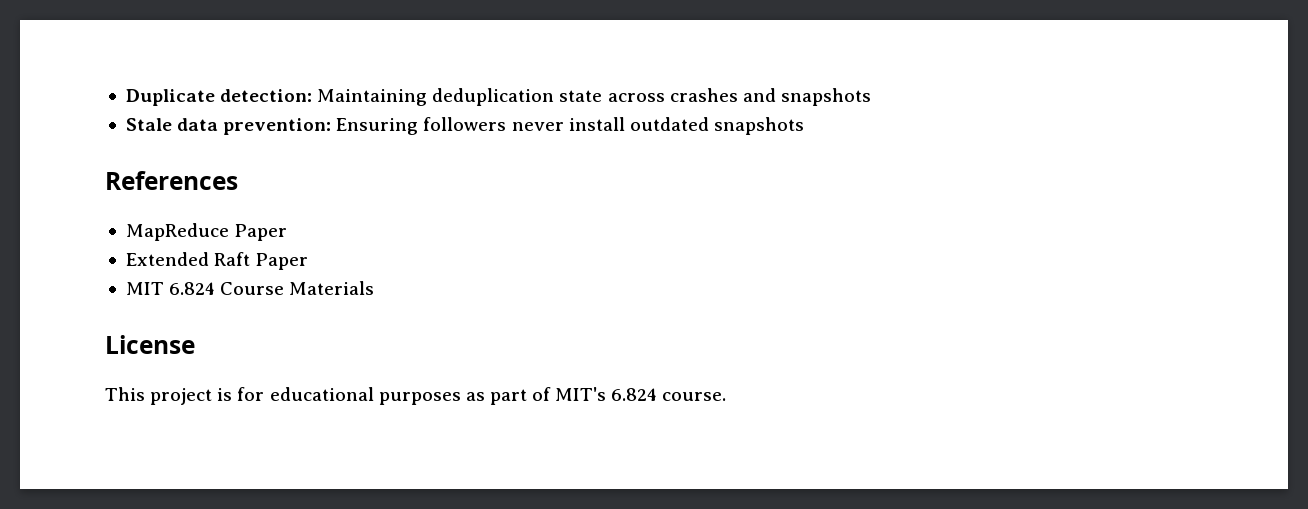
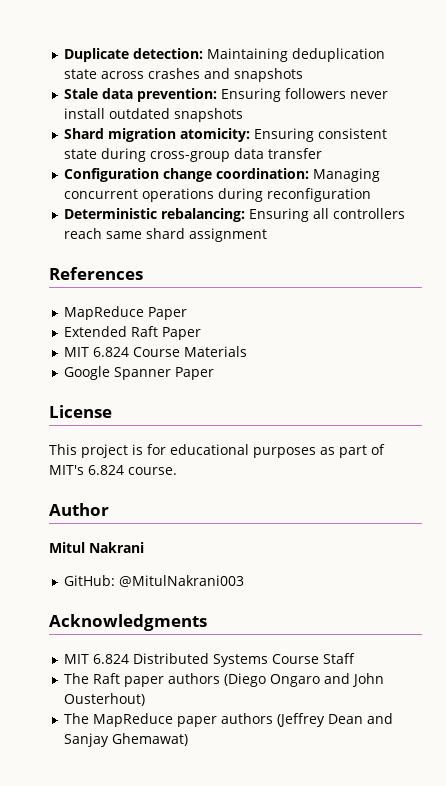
+ Shard migration atomicity: Ensuring consistent state during cross-group data transfer
+ Configuration change coordination: Managing concurrent operations during reconfiguration
+ Deterministic rebalancing: Ensuring all controllers reach same shard assignment
+ Google Spanner Paper
+ Author
+ Mitul Nakrani
+ GitHub: @MitulNakrani003
+ Acknowledgments
+ MIT 6.824 Distributed Systems Course Staff
+ The Raft paper authors (Diego Ongaro and John Ousterhout)
+ The MapReduce paper authors (Jeffrey Dean and Sanjay Ghemawat)

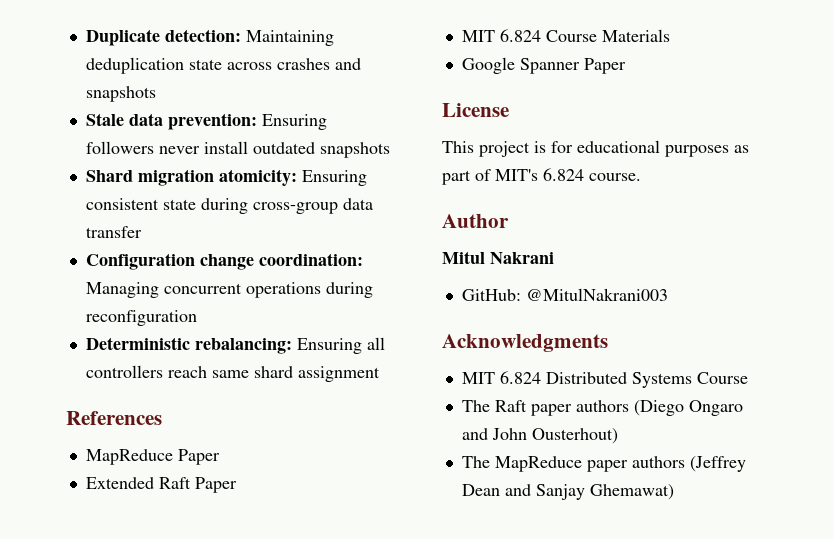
- MIT 6.824 Distributed Systems Course Staff
+ MIT 6.824 Distributed Systems Course

